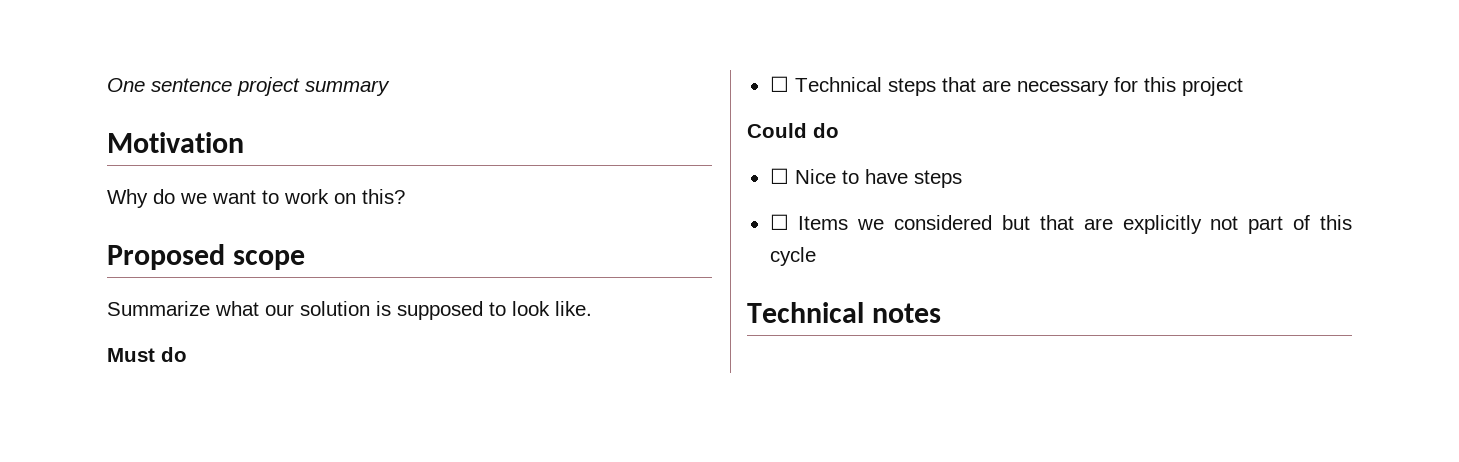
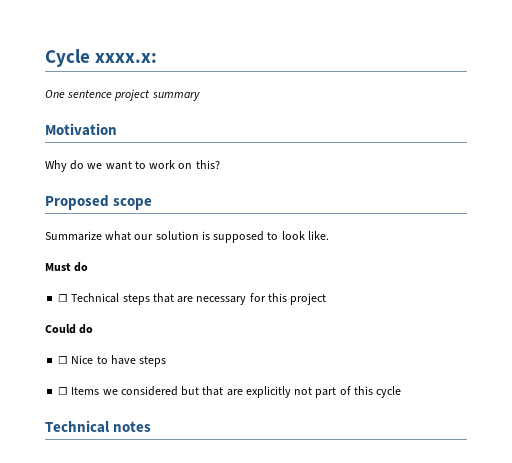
+ Cycle xxxx.x:

